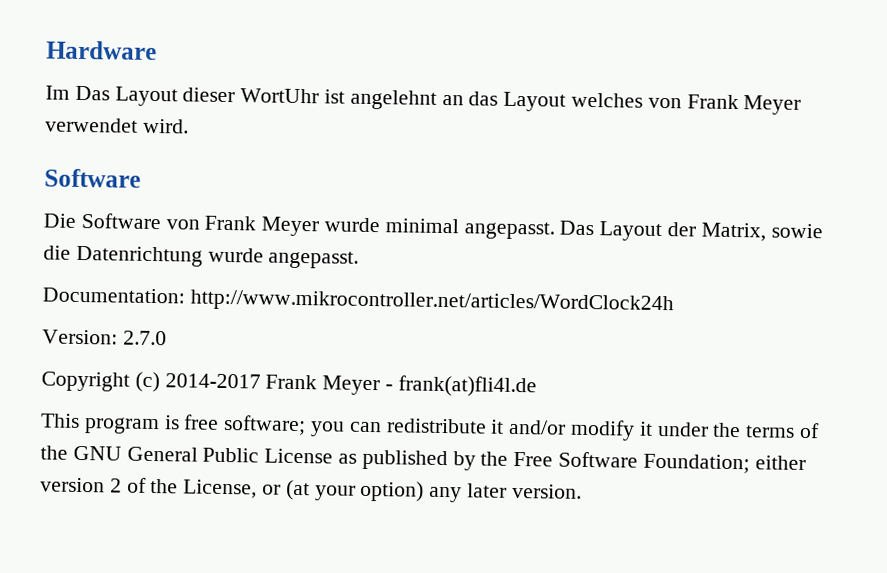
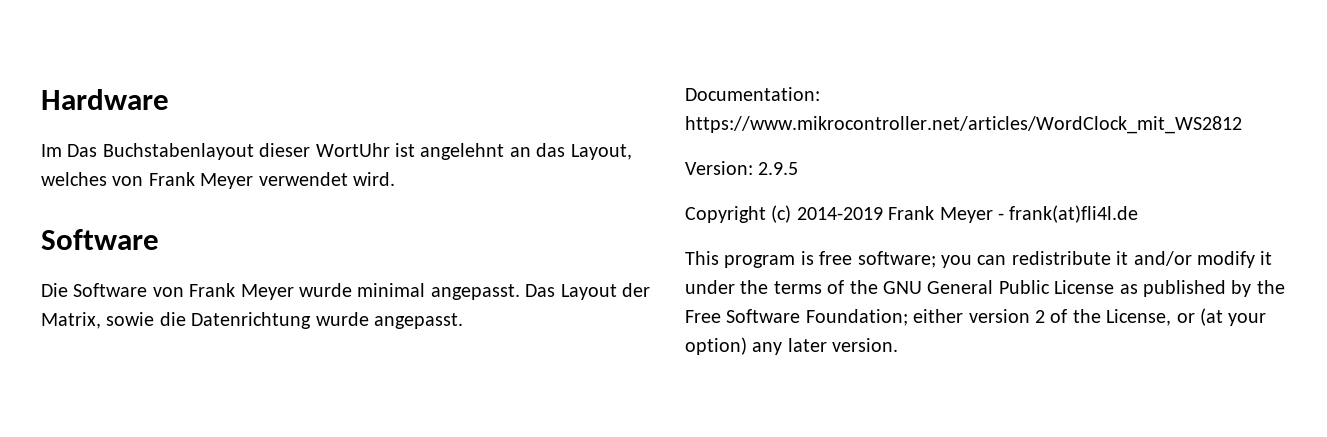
- Im Das Layout dieser WortUhr ist angelehnt an das Layout welches von Frank Meyer verwendet wird.
+ Im Das Buchstabenlayout dieser WortUhr ist angelehnt an das Layout, welches von Frank Meyer verwendet wird.
- Documentation: http://www.mikrocontroller.net/articles/WordClock24h
+ Documentation: https://www.mikrocontroller.net/articles/WordClock_mit_WS2812
- Version: 2.7.0
+ Version: 2.9.5
- Copyright (c) 2014-2017 Frank Meyer - frank(at)fli4l.de
+ Copyright (c) 2014-2019 Frank Meyer - frank(at)fli4l.de

